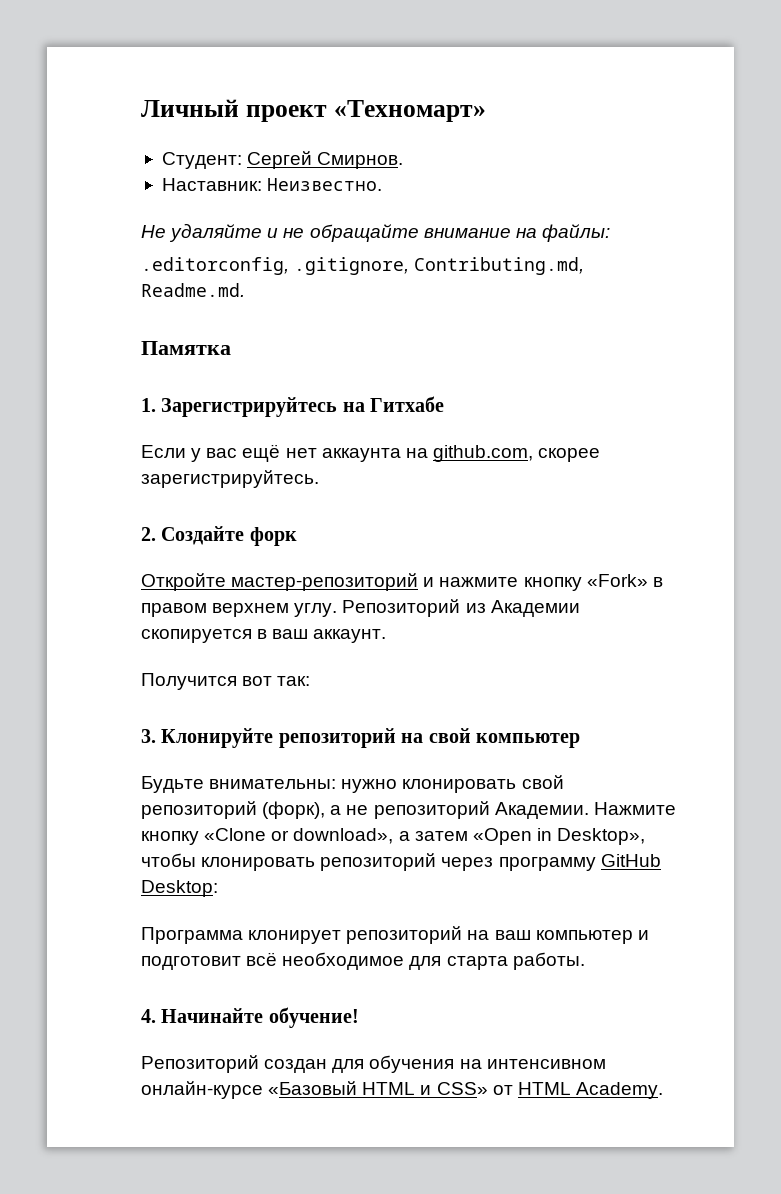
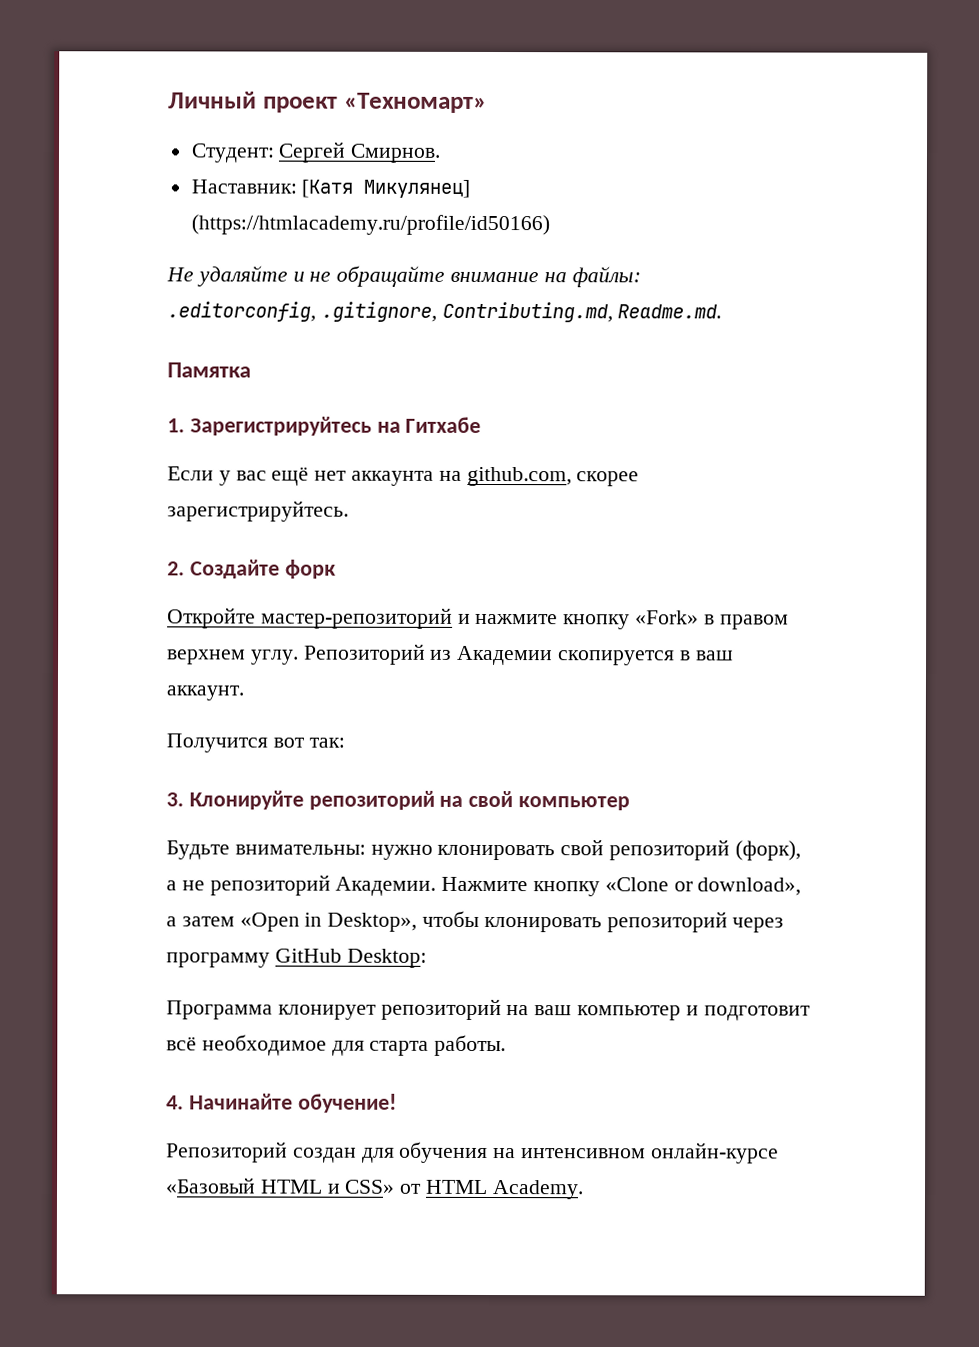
- Наставник: Неизвестно.
+ Наставник: [Катя Микулянец] (https://htmlacademy.ru/profile/id50166)

